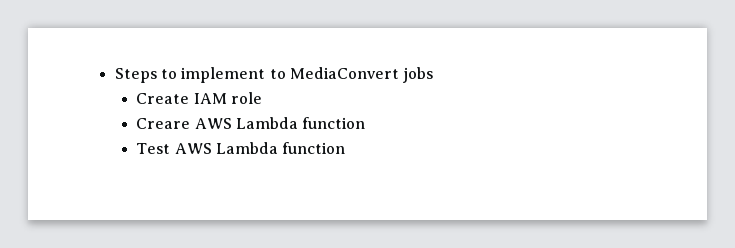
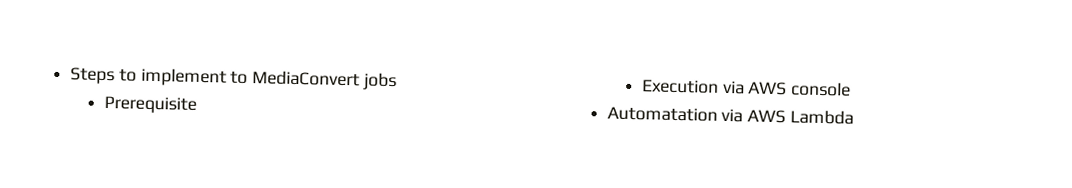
- Create IAM role
- Creare AWS Lambda function
- Test AWS Lambda function
+ Prerequisite
+ Execution via AWS console
+ Automatation via AWS Lambda

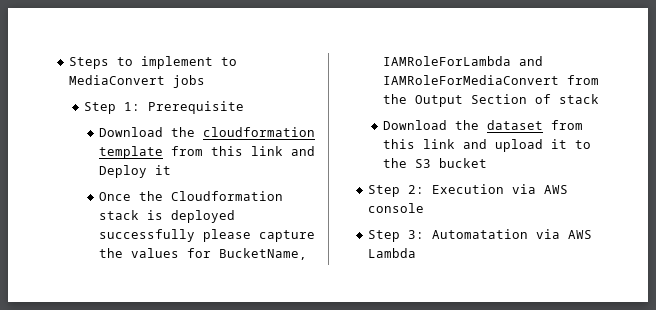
- Prerequisite
+ Step 1: Prerequisite
- Execution via AWS console
+ Download the cloudformation template from this link and Deploy it
+ Once the Cloudformation stack is deployed successfully please capture the values for BucketName, IAMRoleForLambda and IAMRoleForMediaConvert from the Output Section of stack
+ Download the dataset from this link and upload it to the S3 bucket
+ Step 2: Execution via AWS console
- Automatation via AWS Lambda
+ Step 3: Automatation via AWS Lambda

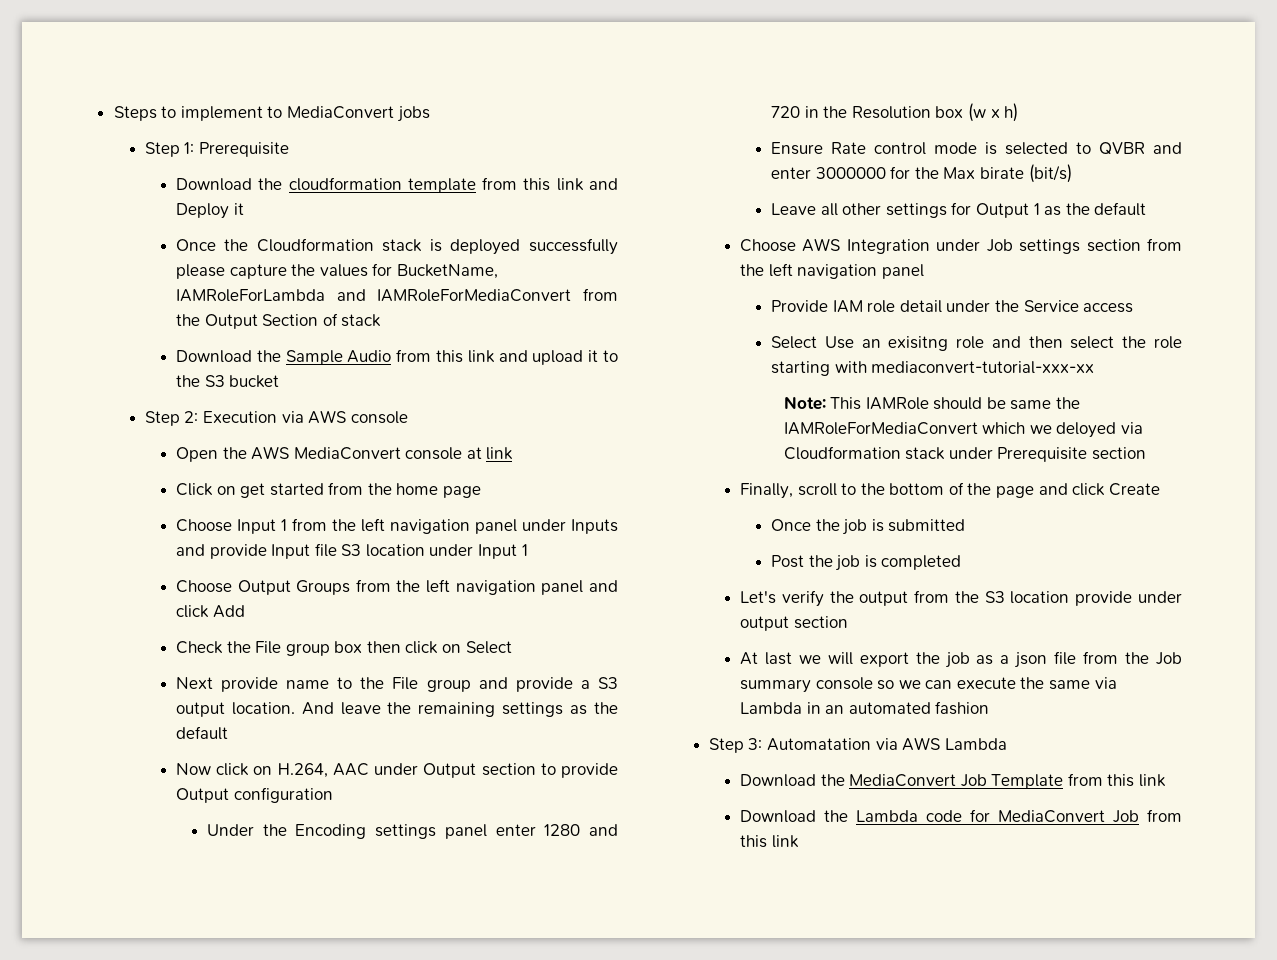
- Download the dataset from this link and upload it to the S3 bucket
+ Download the Sample Audio from this link and upload it to the S3 bucket
+ Open the AWS MediaConvert console at link
+ Click on get started from the home page
+ Choose Input 1 from the left navigation panel under Inputs and provide Input file S3 location under Input 1
+ Choose Output Groups from the left navigation panel and click Add
+ Check the File group box then click on Select
+ Next provide name to the File group and provide a S3 output location. And leave the remaining settings as the default
+ Now click on H.264, AAC under Output section to provide Output configuration
+ Under the Encoding settings panel enter 1280 and 720 in the Resolution box (w x h)
+ Ensure Rate control mode is selected to QVBR and enter 3000000 for the Max birate (bit/s)
+ Leave all other settings for Output 1 as the default
+ Choose AWS Integration under Job settings section from the left navigation panel
+ Provide IAM role detail under the Service access
+ Select Use an exisitng role and then select the role starting with mediaconvert-tutorial-xxx-xx
+ Note: This IAMRole should be same the IAMRoleForMediaConvert which we deloyed via Cloudformation stack under Prerequisite section
+ Finally, scroll to the bottom of the page and click Create
+ Once the job is submitted
+ Post the job is completed
+ Let's verify the output from the S3 location provide under output section
+ At last we will export the job as a json file from the Job summary console so we can execute the same via Lambda in an automated fashion
+ Download the MediaConvert Job Template from this link
+ Download the Lambda code for MediaConvert Job from this link

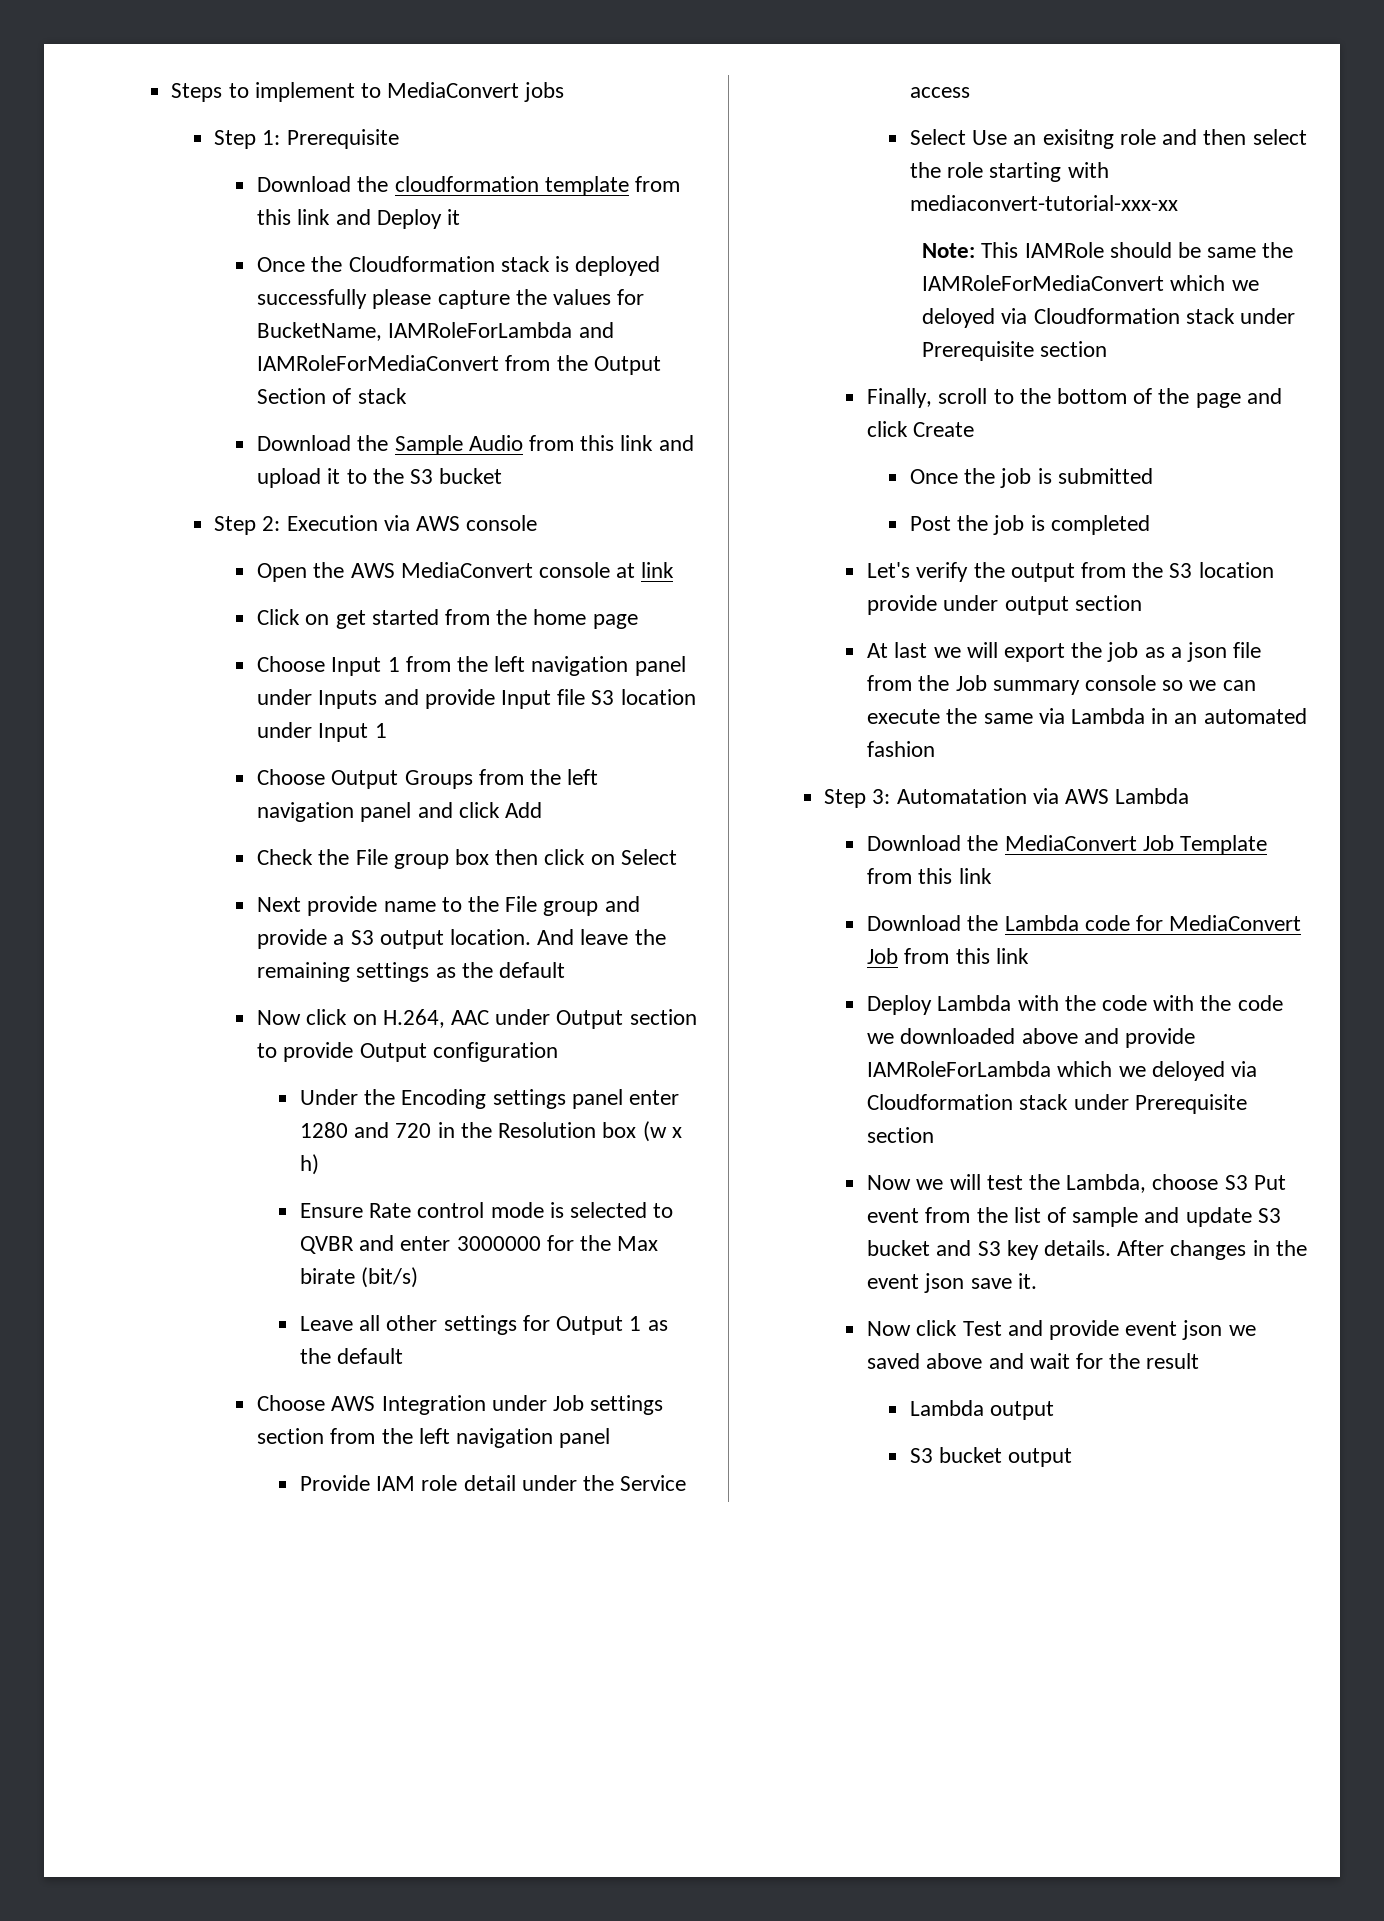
+ Deploy Lambda with the code with the code we downloaded above and provide IAMRoleForLambda which we deloyed via Cloudformation stack under Prerequisite section
+ Now we will test the Lambda, choose S3 Put event from the list of sample and update S3 bucket and S3 key details. After changes in the event json save it.
+ Now click Test and provide event json we saved above and wait for the result
+ Lambda output
+ S3 bucket output

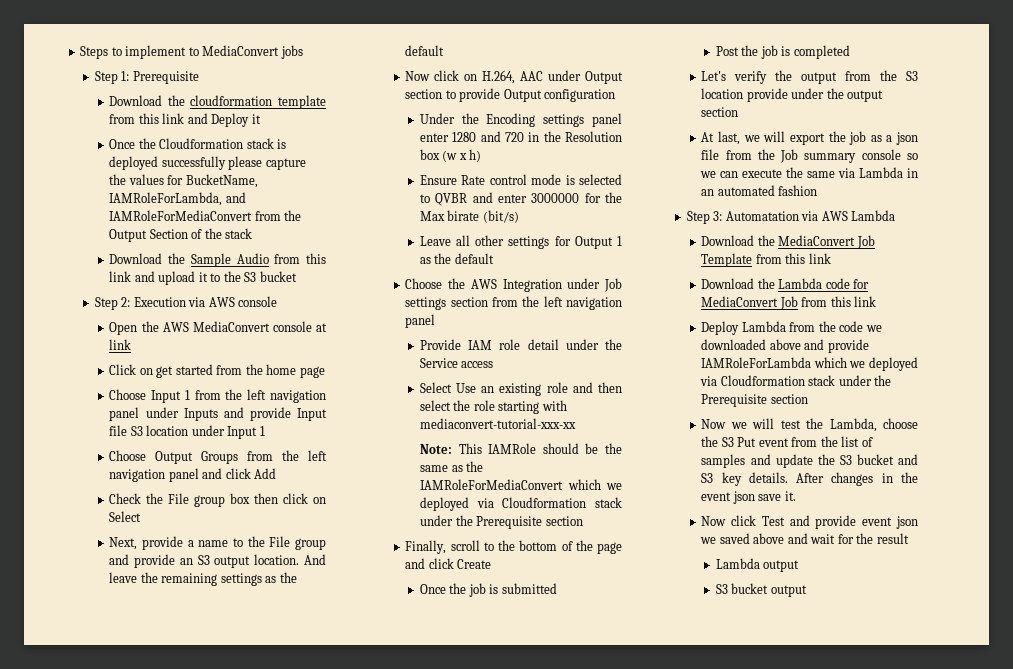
- Once the Cloudformation stack is deployed successfully please capture the values for BucketName, IAMRoleForLambda and IAMRoleForMediaConvert from the Output Section of stack
+ Once the Cloudformation stack is deployed successfully please capture the values for BucketName, IAMRoleForLambda, and IAMRoleForMediaConvert from the Output Section of the stack
- Next provide name to the File group and provide a S3 output location.
+ Next, provide a name to the File group and provide an S3 output location.
- Choose AWS Integration under Job settings section from the left navigation panel
+ Choose the AWS Integration under Job settings section from the left navigation panel
- Select Use an exisitng role and then select the role starting with mediaconvert-tutorial-xxx-xx
+ Select Use an existing role and then select the role starting with mediaconvert-tutorial-xxx-xx
- Note: This IAMRole should be same the IAMRoleForMediaConvert which we deloyed via Cloudformation stack under Prerequisite section
+ Note: This IAMRole should be the same as the IAMRoleForMediaConvert which we deployed via Cloudformation stack under the Prerequisite section
- Let's verify the output from the S3 location provide under output section
+ Let's verify the output from the S3 location provide under the output section
- At last we will export the job as a json file from the Job summary console so we can execute the same via Lambda in an automated fashion
+ At last, we will export the job as a json file from the Job summary console so we can execute the same via Lambda in an automated fashion
- Deploy Lambda with the code with the code we downloaded above and provide IAMRoleForLambda which we deloyed via Cloudformation stack under Prerequisite section
+ Deploy Lambda from the code we downloaded above and provide IAMRoleForLambda which we deployed via Cloudformation stack under the Prerequisite section
- Now we will test the Lambda, choose S3 Put event from the list of sample and update S3 bucket and S3 key details.
+ Now we will test the Lambda, choose the S3 Put event from the list of samples and update the S3 bucket and S3 key details.

